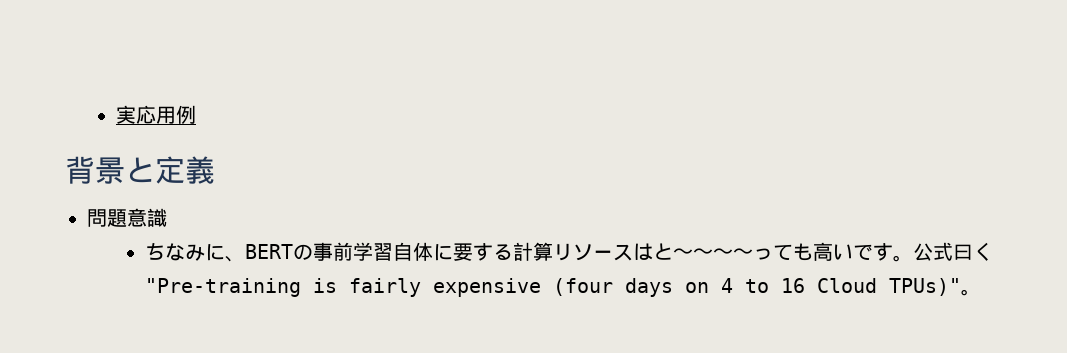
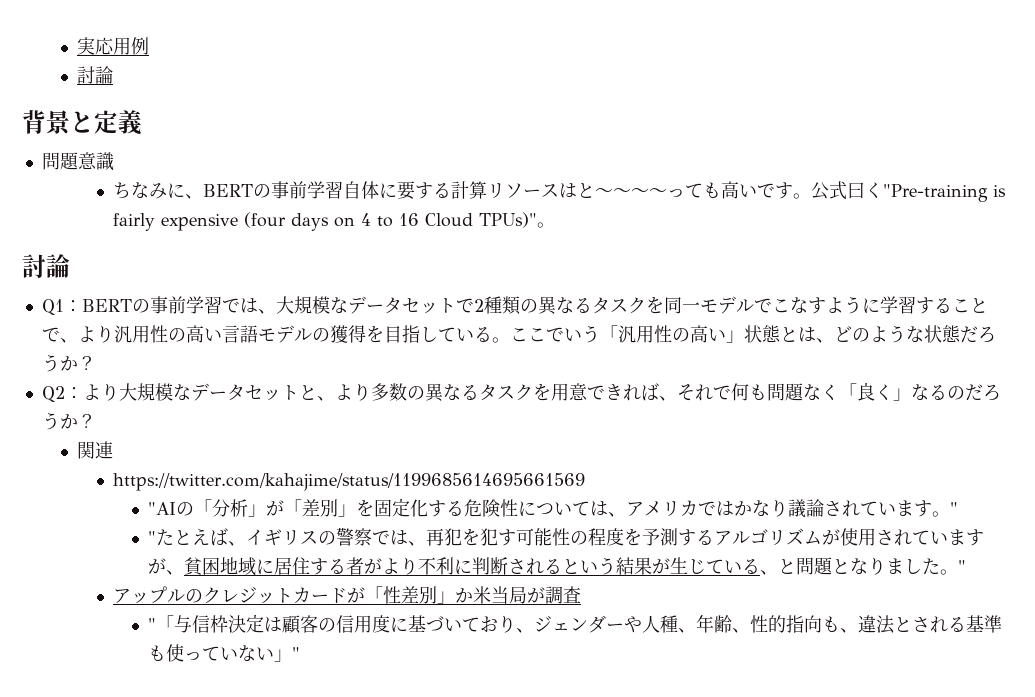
  実応用例
+ 討論
  公式曰く"Pre-training is fairly expensive (four days on 4 to 16 Cloud TPUs)"。
+ 討論
+ Q1：BERTの事前学習では、大規模なデータセットで2種類の異なるタスクを同一モデルでこなすように学習することで、より汎用性の高い言語モデルの獲得を目指している。ここでいう「汎用性の高い」状態とは、どのような状態だろうか？
+ Q2：より大規模なデータセットと、より多数の異なるタスクを用意できれば、それで何も問題なく「良く」なるのだろうか？
+ 関連
+ https://twitter.com/kahajime/status/1199685614695661569
+ "AIの「分析」が「差別」を固定化する危険性については、アメリカではかなり議論されています。"
+ "たとえば、イギリスの警察では、再犯を犯す可能性の程度を予測するアルゴリズムが使用されていますが、貧困地域に居住する者がより不利に判断されるという結果が生じている、と問題となりました。"
+ アップルのクレジットカードが「性差別」か米当局が調査
+ "「与信枠決定は顧客の信用度に基づいており、ジェンダーや人種、年齢、性的指向も、違法とされる基準も使っていない」"

